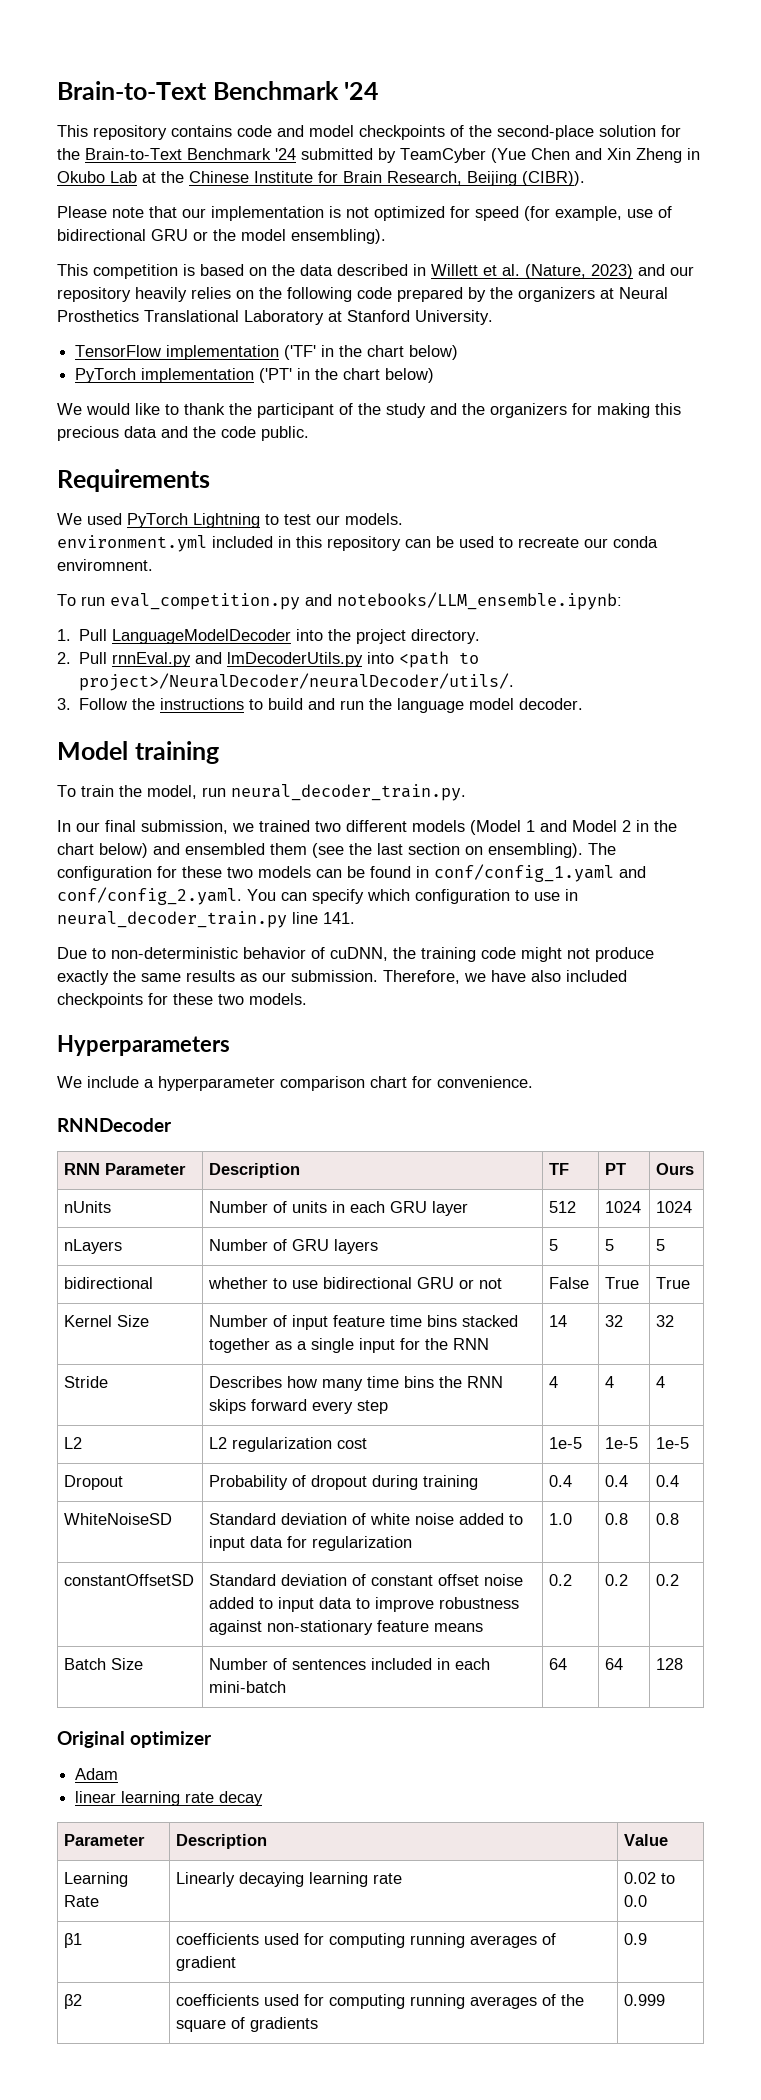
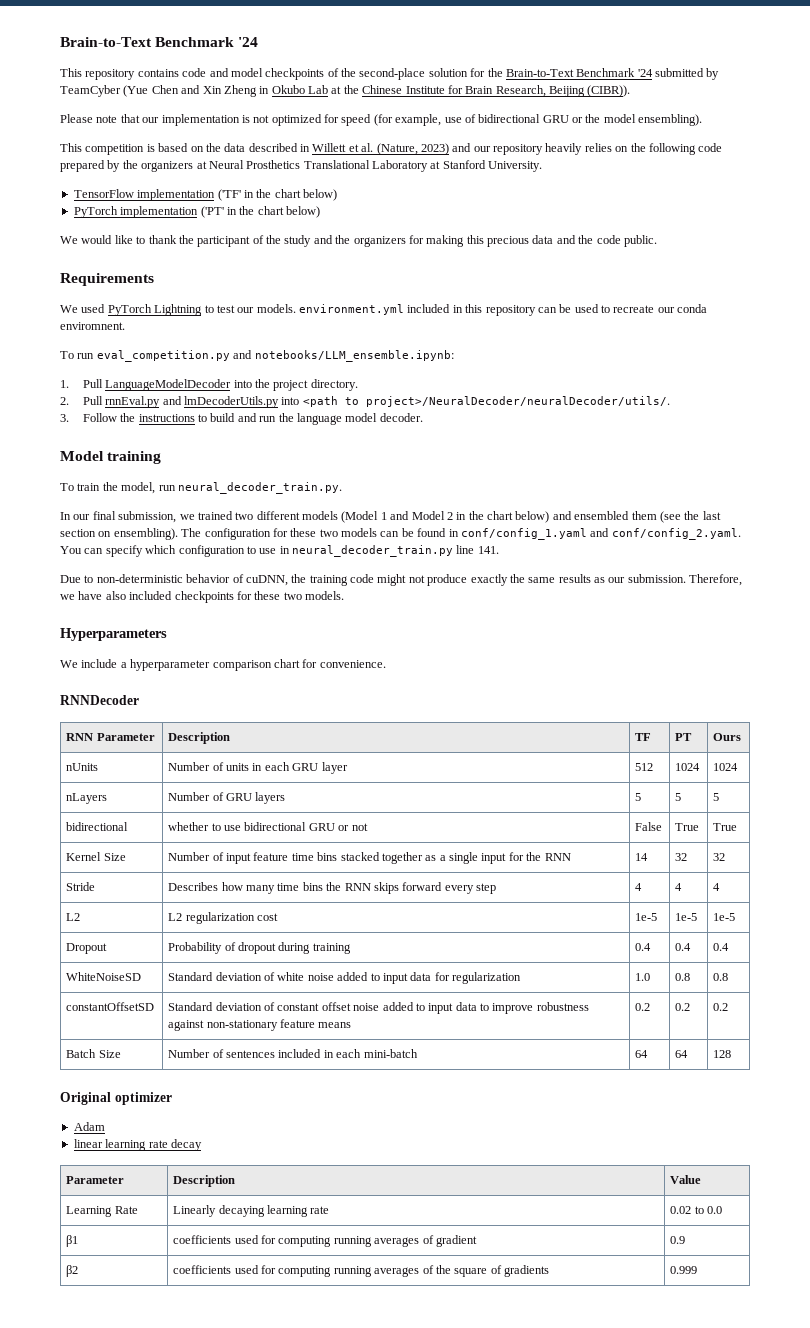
- We used PyTorch Lightning to test our models.
- environment.yml included in this repository can be used to recreate our conda enviromnent.
+ We used PyTorch Lightning to test our models. environment.yml included in this repository can be used to recreate our conda enviromnent.

